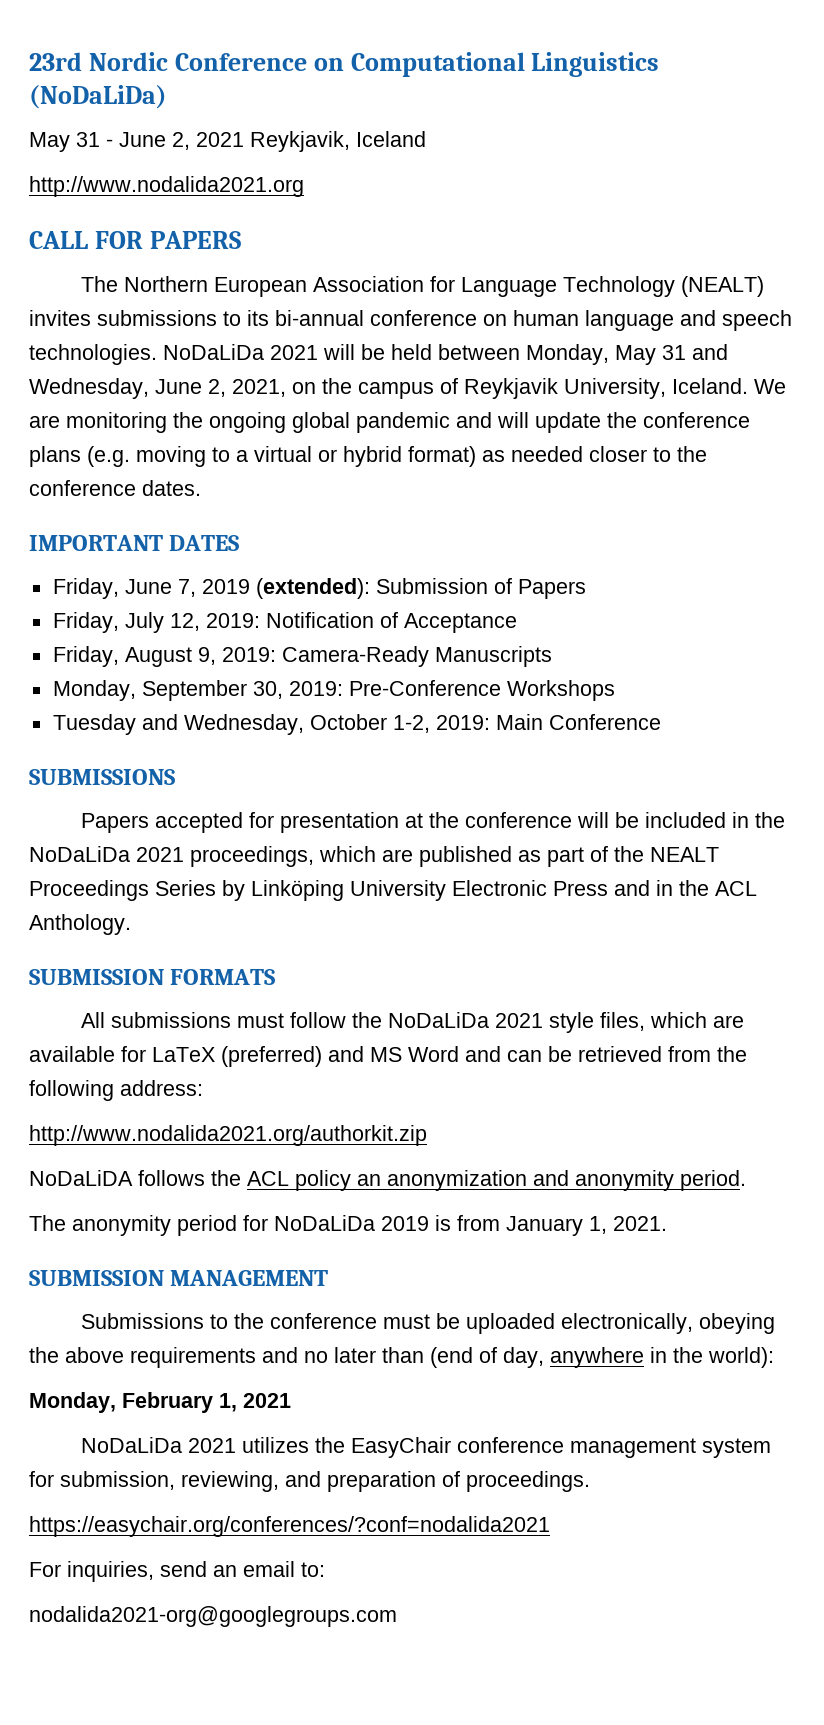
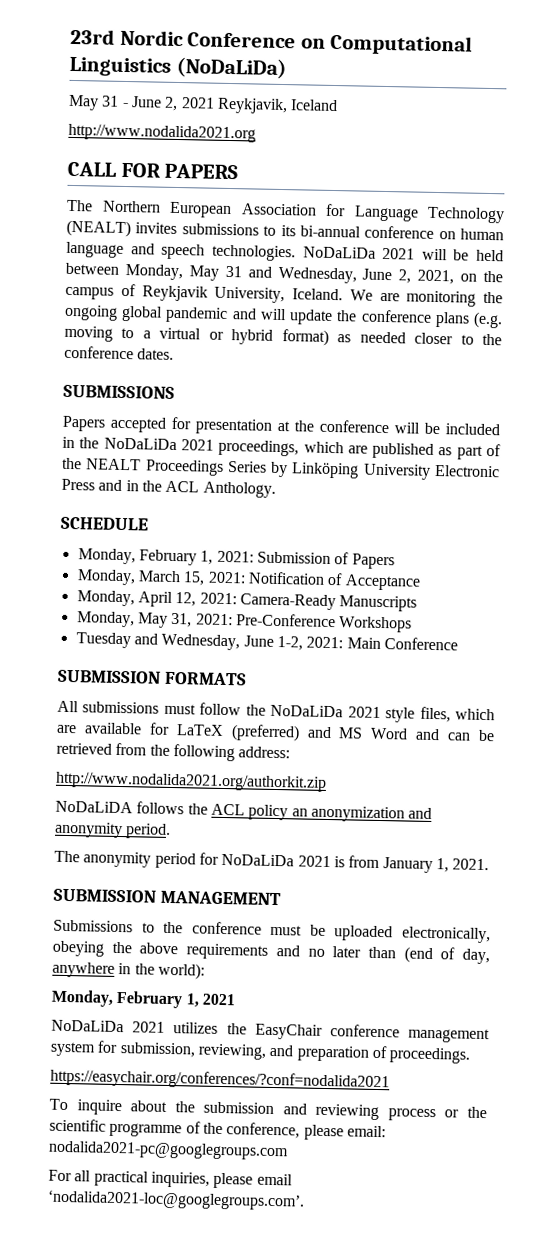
- IMPORTANT DATES
- Friday, June 7, 2019 (extended): Submission of Papers
- Friday, July 12, 2019: Notification of Acceptance
- Friday, August 9, 2019: Camera-Ready Manuscripts
- Monday, September 30, 2019: Pre-Conference Workshops
- Tuesday and Wednesday, October 1-2, 2019: Main Conference
+ SCHEDULE
+ Monday, February 1, 2021: Submission of Papers
+ Monday, March 15, 2021: Notification of Acceptance
+ Monday, April 12, 2021: Camera-Ready Manuscripts
+ Monday, May 31, 2021: Pre-Conference Workshops
+ Tuesday and Wednesday, June 1-2, 2021: Main Conference
- The anonymity period for NoDaLiDa 2019 is from January 1, 2021.
+ The anonymity period for NoDaLiDa 2021 is from January 1, 2021.
- For inquiries, send an email to:
- nodalida2021-org@googlegroups.com
+ To inquire about the submission and reviewing process or the scientific programme of the conference, please email: nodalida2021-pc@googlegroups.com
+ For all practical inquiries, please email ‘nodalida2021-loc@googlegroups.com’.

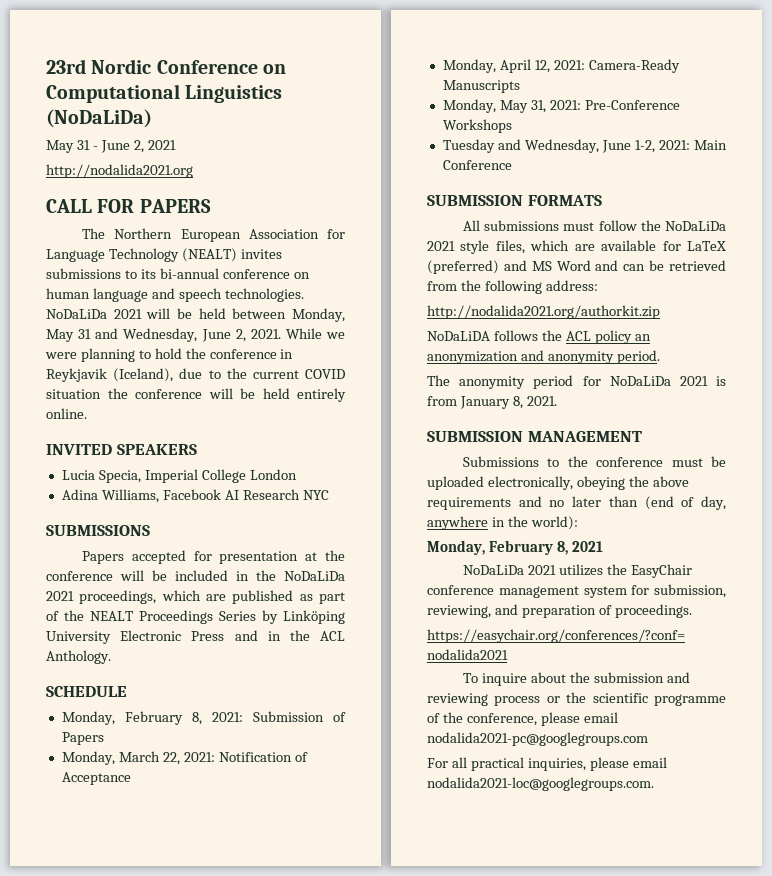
- May 31 - June 2, 2021 Reykjavik, Iceland
- http://www.nodalida2021.org
+ May 31 - June 2, 2021
+ http://nodalida2021.org
- NoDaLiDa 2021 will be held between Monday, May 31 and Wednesday, June 2, 2021, on the campus of Reykjavik University, Iceland. We are monitoring the ongoing global pandemic and will update the conference plans (e.g. moving to a virtual or hybrid format) as needed closer to the conference dates.
+ NoDaLiDa 2021 will be held between Monday, May 31 and Wednesday, June 2, 2021. While we were planning to hold the conference in Reykjavik (Iceland), due to the current COVID situation the conference will be held entirely online.
+ INVITED SPEAKERS
+ Lucia Specia, Imperial College London
+ Adina Williams, Facebook AI Research NYC
- Monday, February 1, 2021: Submission of Papers
+ Monday, February 8, 2021: Submission of Papers
- Monday, March 15, 2021: Notification of Acceptance
+ Monday, March 22, 2021: Notification of Acceptance
- http://www.nodalida2021.org/authorkit.zip
+ http://nodalida2021.org/authorkit.zip
- The anonymity period for NoDaLiDa 2021 is from January 1, 2021.
+ The anonymity period for NoDaLiDa 2021 is from January 8, 2021.
- Monday, February 1, 2021
+ Monday, February 8, 2021
- To inquire about the submission and reviewing process or the scientific programme of the conference, please email: nodalida2021-pc@googlegroups.com
+ To inquire about the submission and reviewing process or the scientific programme of the conference, please email nodalida2021-pc@googlegroups.com
- For all practical inquiries, please email ‘nodalida2021-loc@googlegroups.com’.
+ For all practical inquiries, please email nodalida2021-loc@googlegroups.com.

